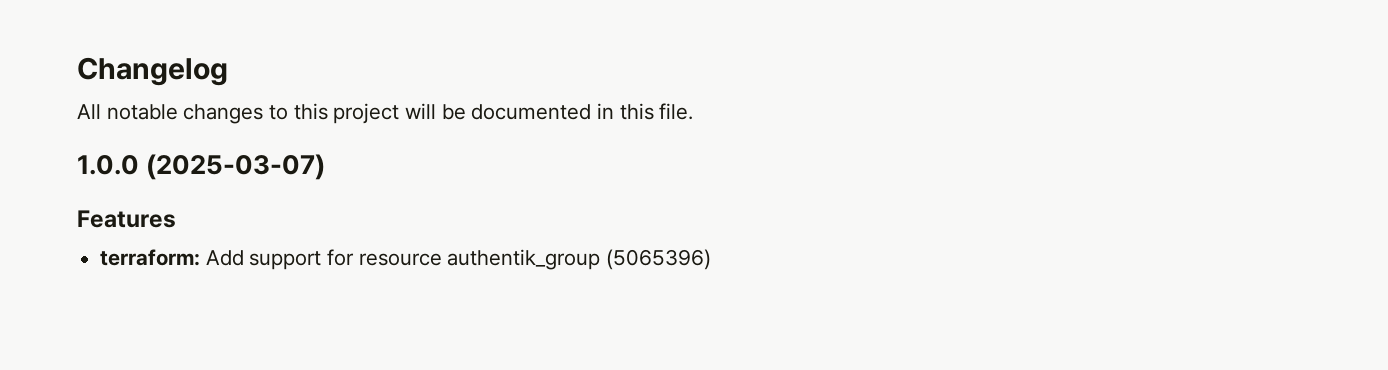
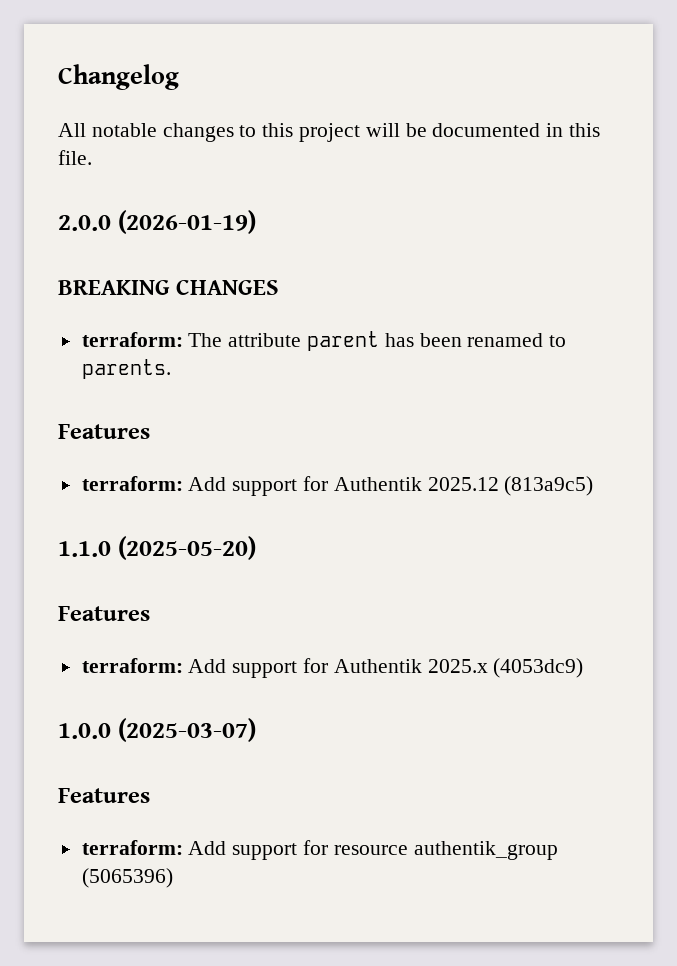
+ 2.0.0 (2026-01-19)
+ BREAKING CHANGES
+ terraform: The attribute parent has been renamed to parents.
+ Features
+ terraform: Add support for Authentik 2025.12 (813a9c5)
+ 1.1.0 (2025-05-20)
+ Features
+ terraform: Add support for Authentik 2025.x (4053dc9)

